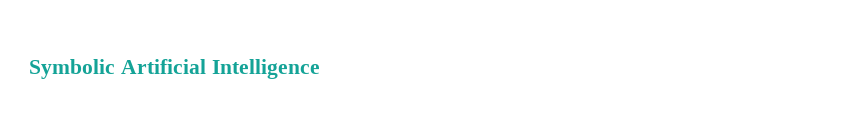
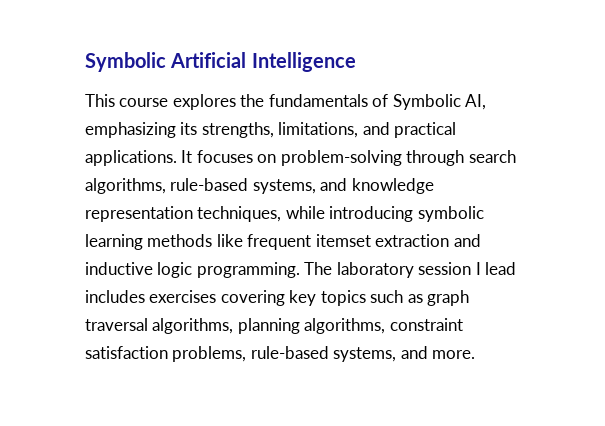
+ This course explores the fundamentals of Symbolic AI, emphasizing its strengths, limitations, and practical applications. It focuses on problem-solving through search algorithms, rule-based systems, and knowledge representation techniques, while introducing symbolic learning methods like frequent itemset extraction and inductive logic programming. The laboratory session I lead includes exercises covering key topics such as graph traversal algorithms, planning algorithms, constraint satisfaction problems, rule-based systems, and more.

